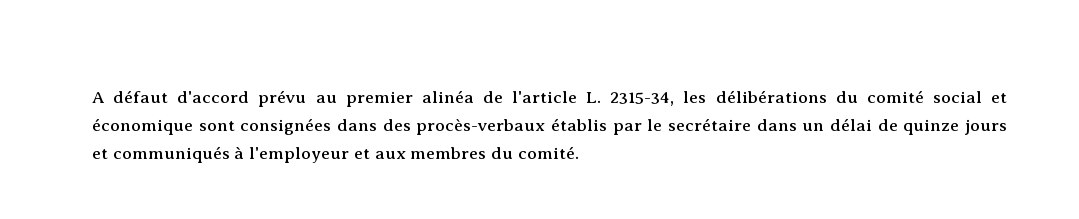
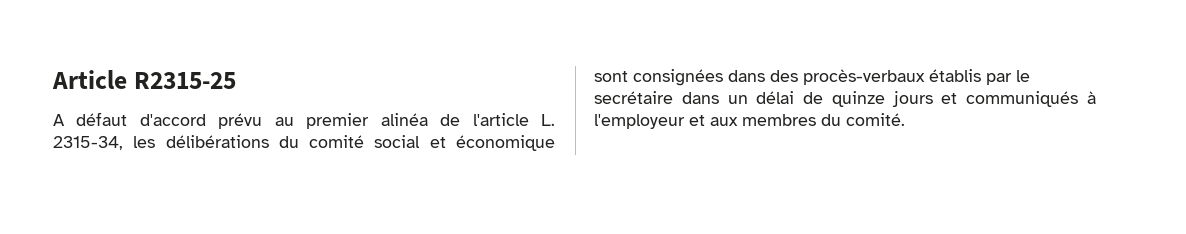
+ Article R2315-25

